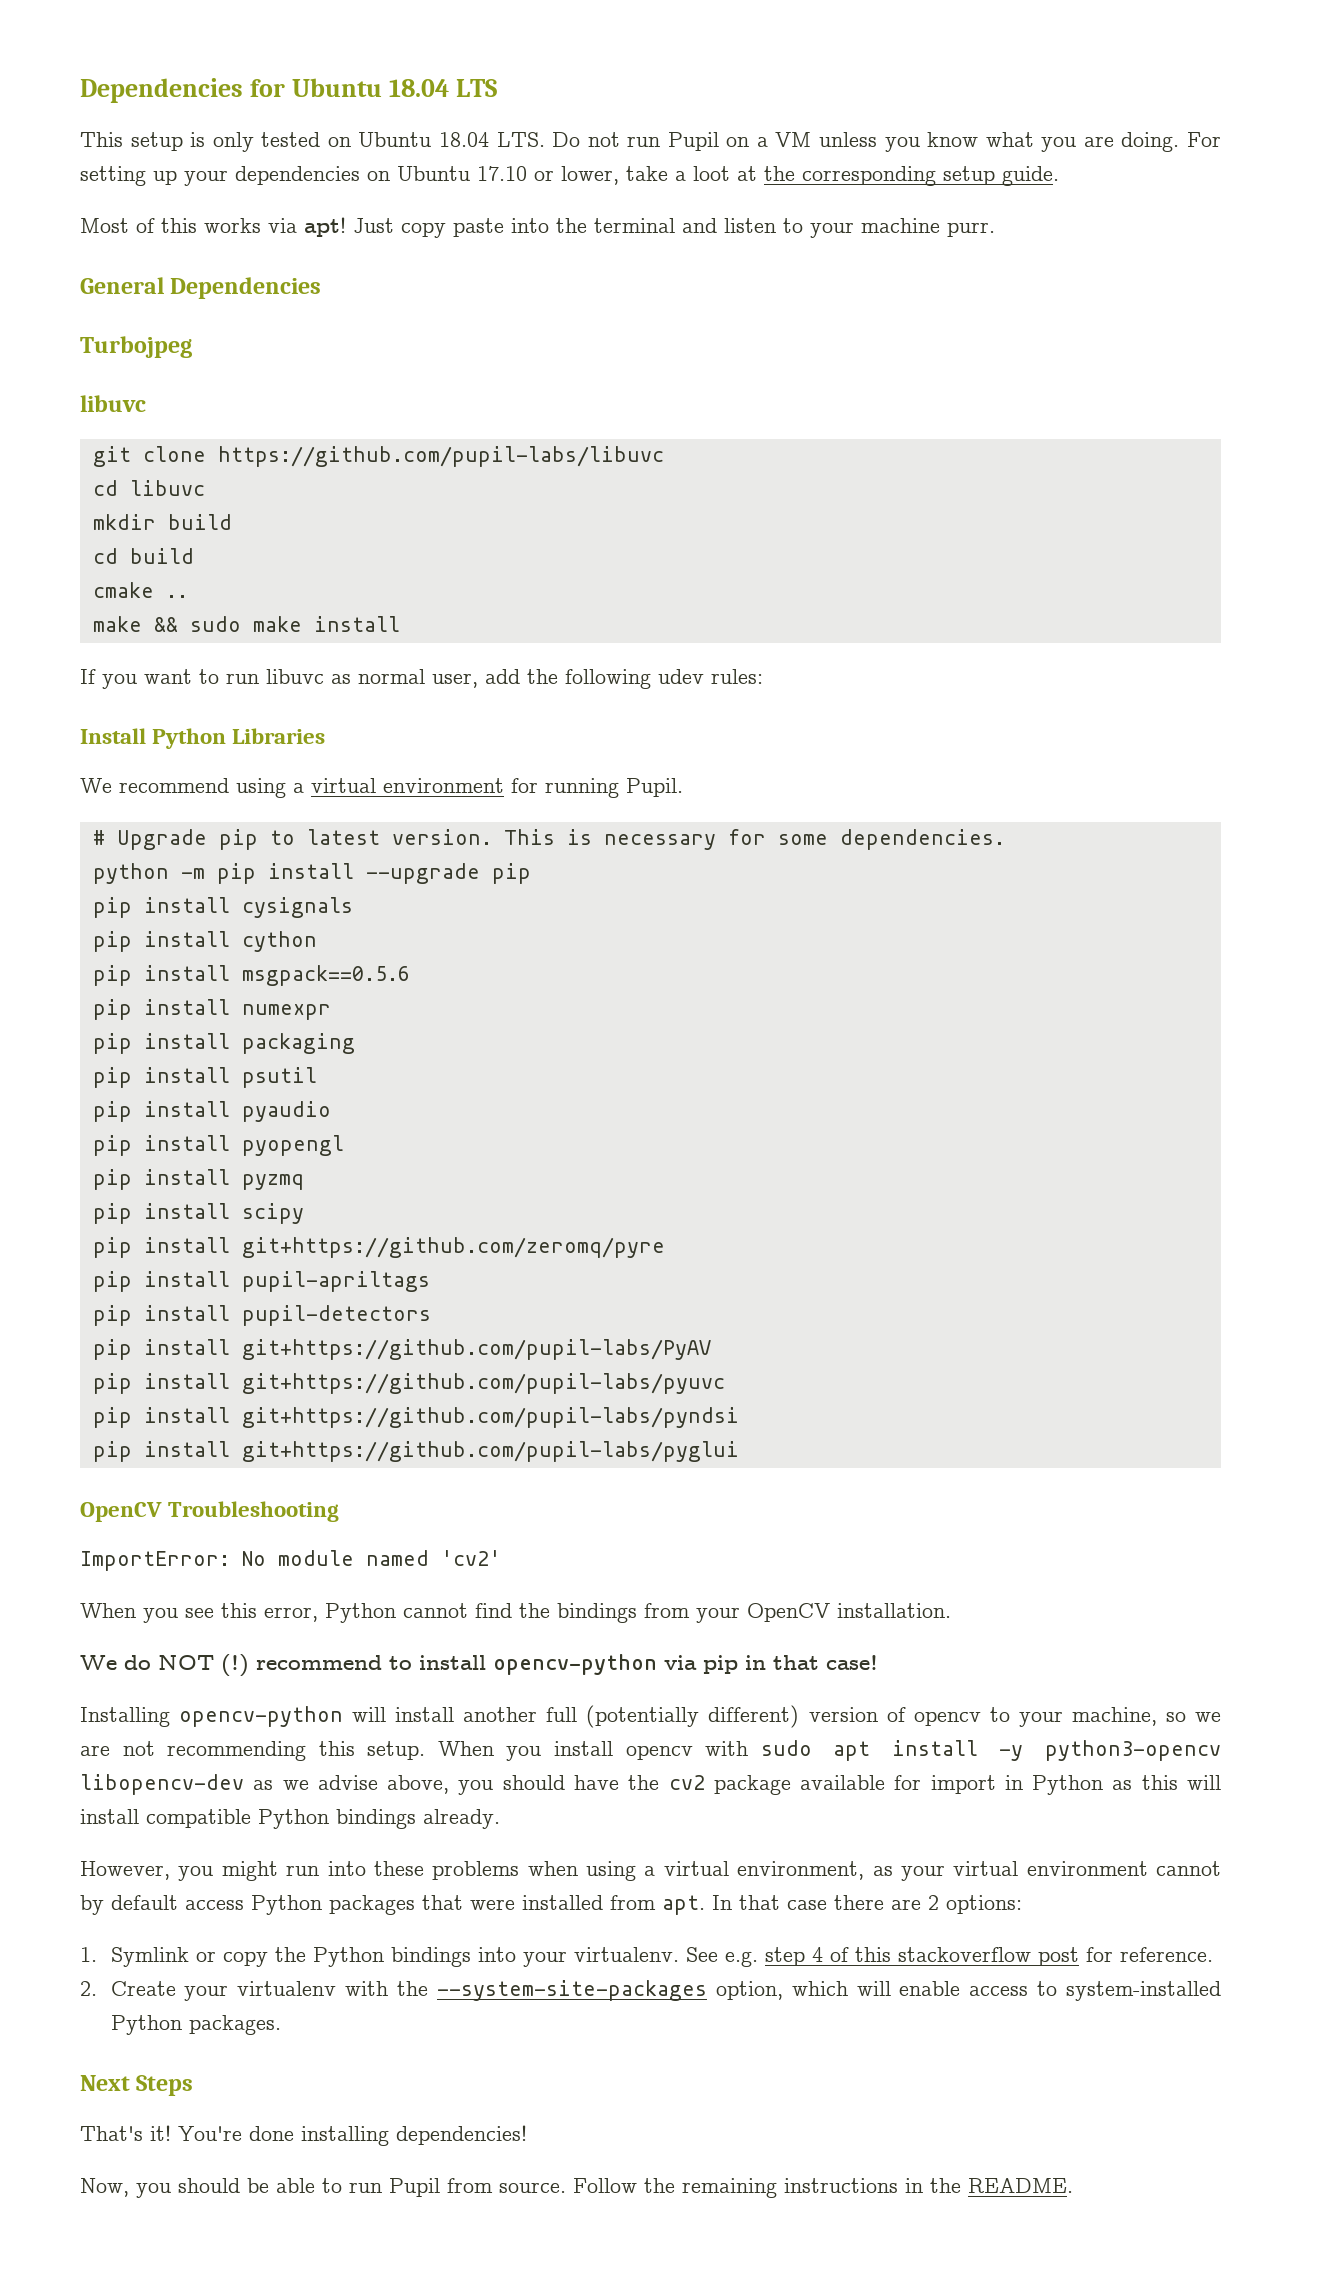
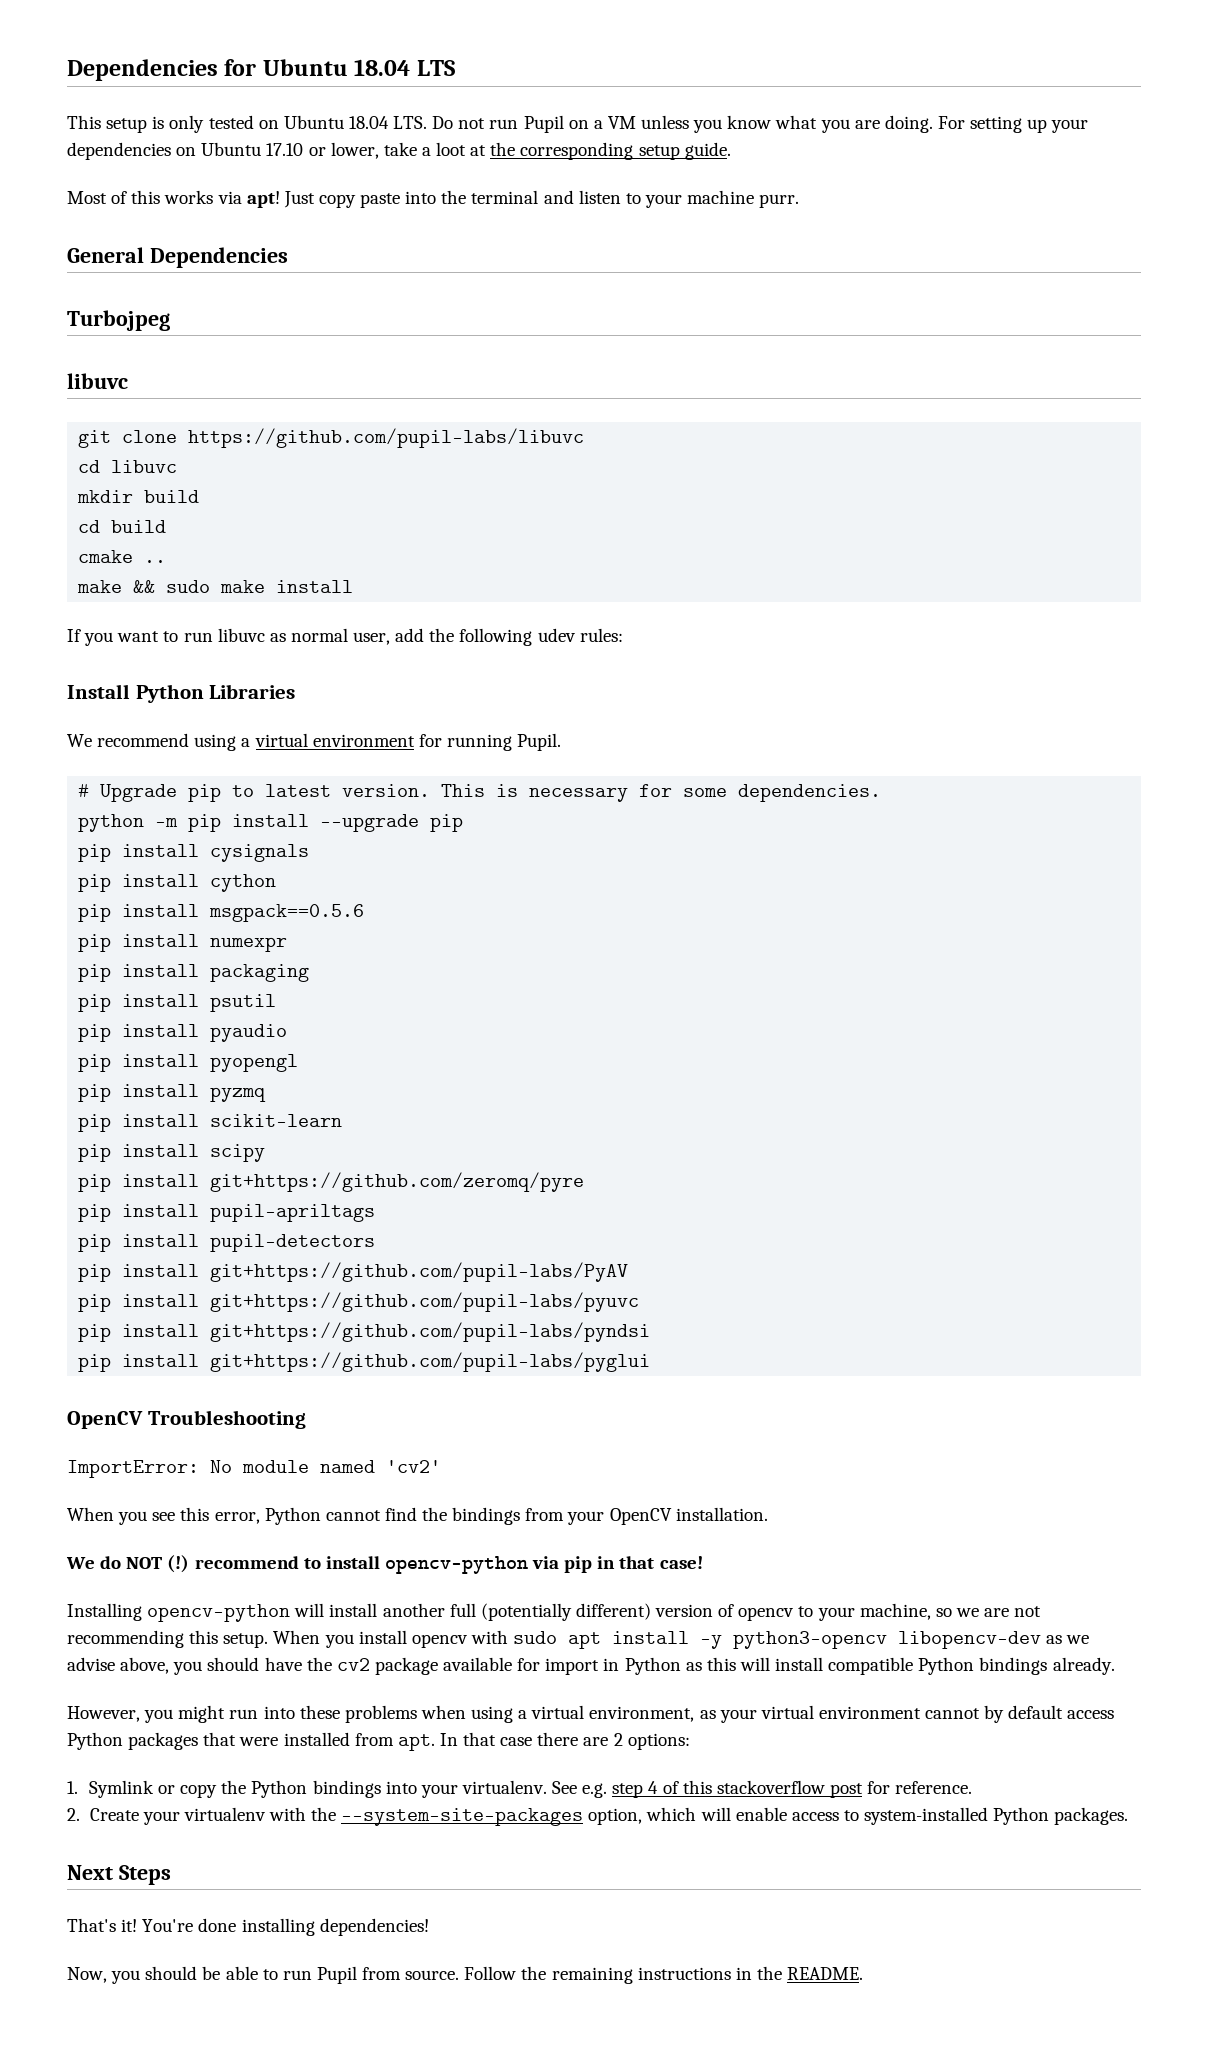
+ pip install scikit-learn

